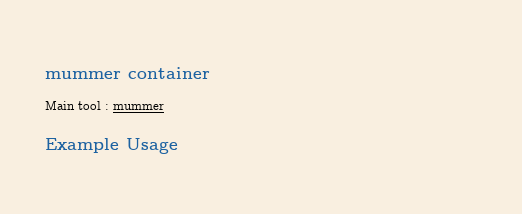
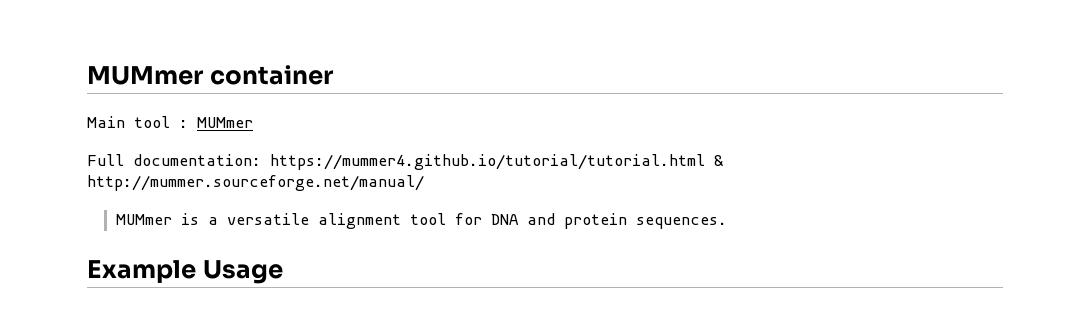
- mummer container
+ MUMmer container
- Main tool : mummer
+ Main tool : MUMmer
+ Full documentation: https://mummer4.github.io/tutorial/tutorial.html & http://mummer.sourceforge.net/manual/
+ MUMmer is a versatile alignment tool for DNA and protein sequences.

